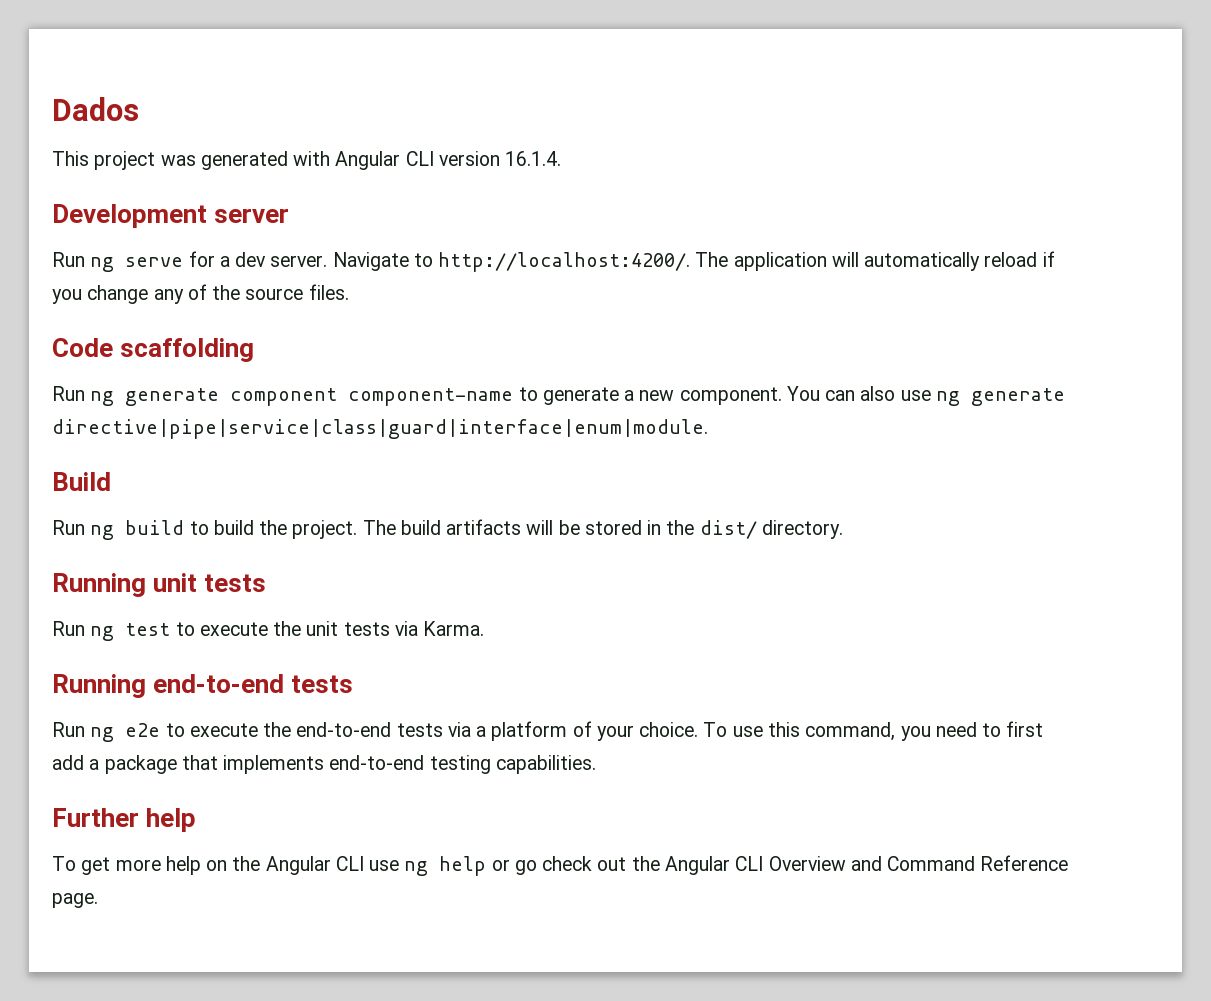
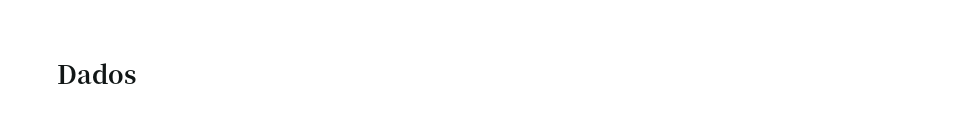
- This project was generated with Angular CLI version 16.1.4.
- Development server
- Run ng serve for a dev server. Navigate to http://localhost:4200/. The application will automatically reload if you change any of the source files.
- Code scaffolding
- Run ng generate component component-name to generate a new component. You can also use ng generate directive|pipe|service|class|guard|interface|enum|module.
- Build
- Run ng build to build the project. The build artifacts will be stored in the dist/ directory.
- Running unit tests
- Run ng test to execute the unit tests via Karma.
- Running end-to-end tests
- Run ng e2e to execute the end-to-end tests via a platform of your choice. To use this command, you need to first add a package that implements end-to-end testing capabilities.
- Further help
- To get more help on the Angular CLI use ng help or go check out the Angular CLI Overview and Command Reference page.

